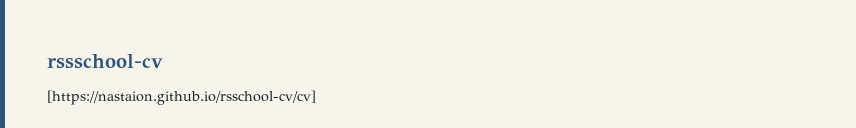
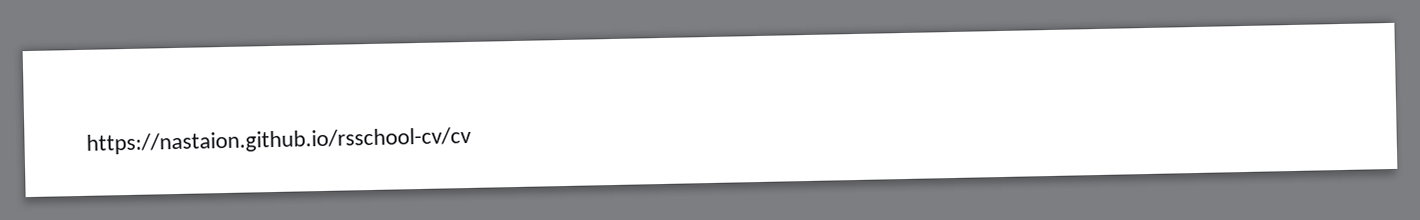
- rssschool-cv
- [https://nastaion.github.io/rsschool-cv/cv]
+ https://nastaion.github.io/rsschool-cv/cv

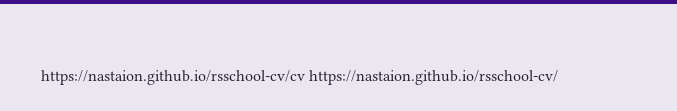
- https://nastaion.github.io/rsschool-cv/cv
+ https://nastaion.github.io/rsschool-cv/cv https://nastaion.github.io/rsschool-cv/

